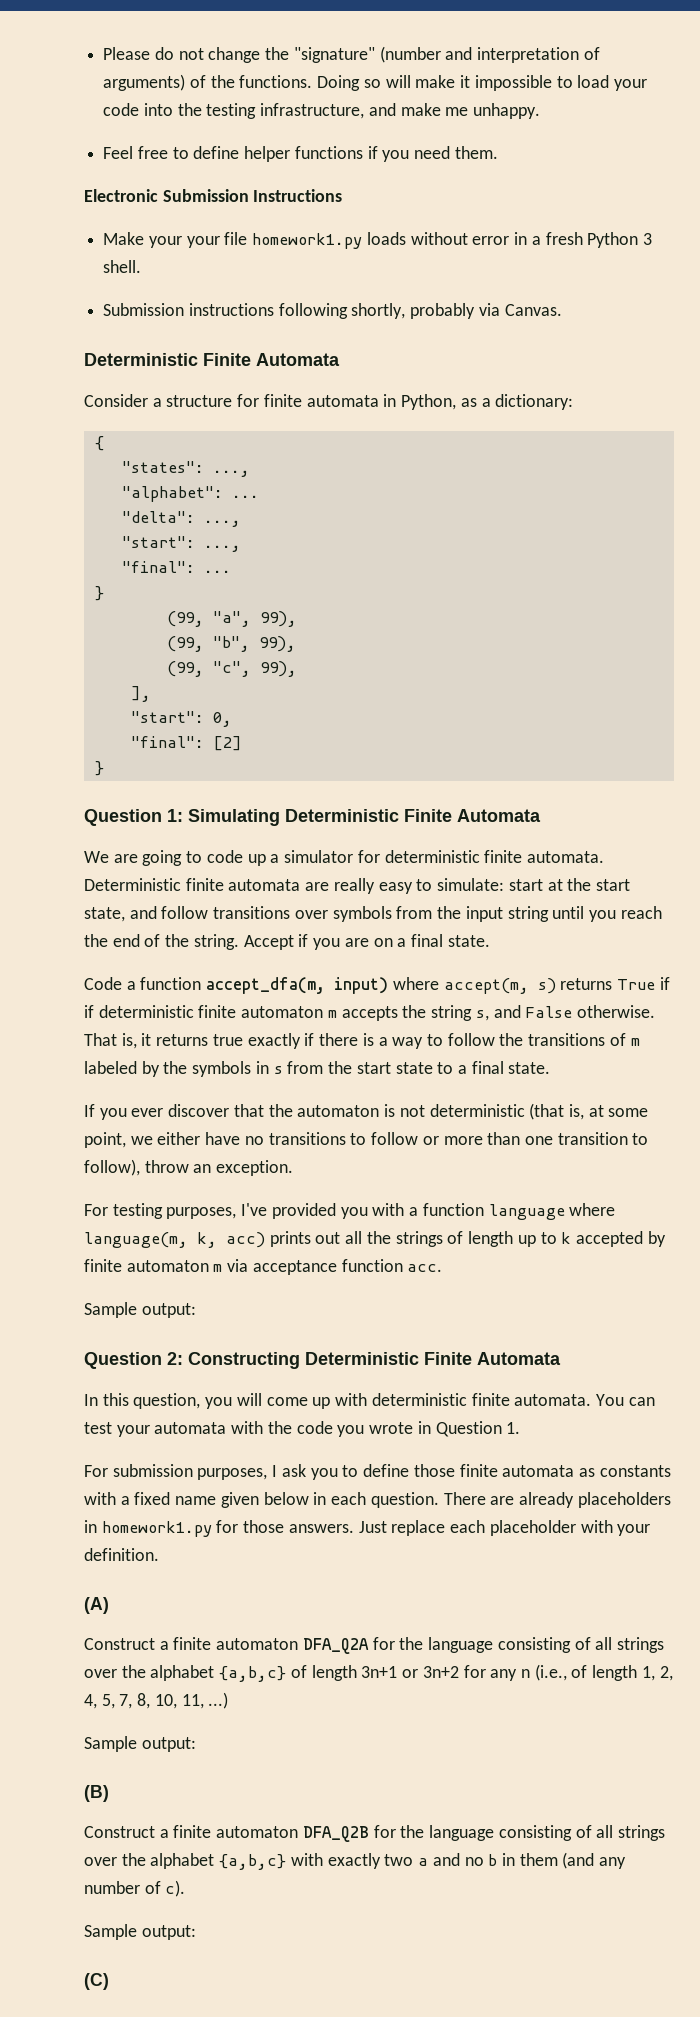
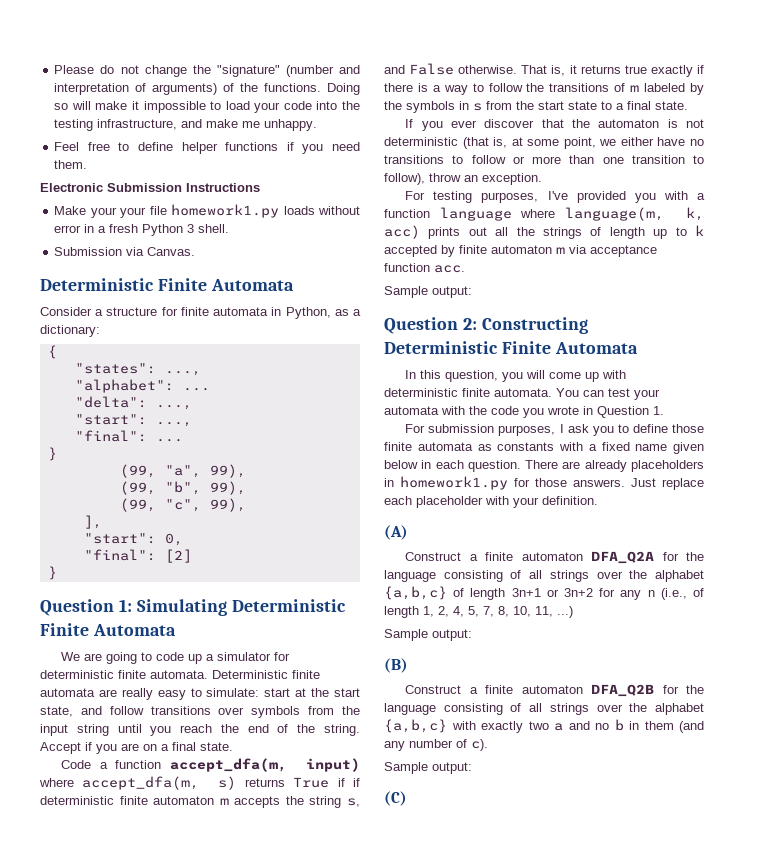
- Submission instructions following shortly, probably via Canvas.
+ Submission via Canvas.
- Code a function accept_dfa(m, input) where accept(m, s) returns True if if deterministic finite automaton m accepts the string s, and False otherwise.
+ Code a function accept_dfa(m, input) where accept_dfa(m, s) returns True if if deterministic finite automaton m accepts the string s, and False otherwise.

